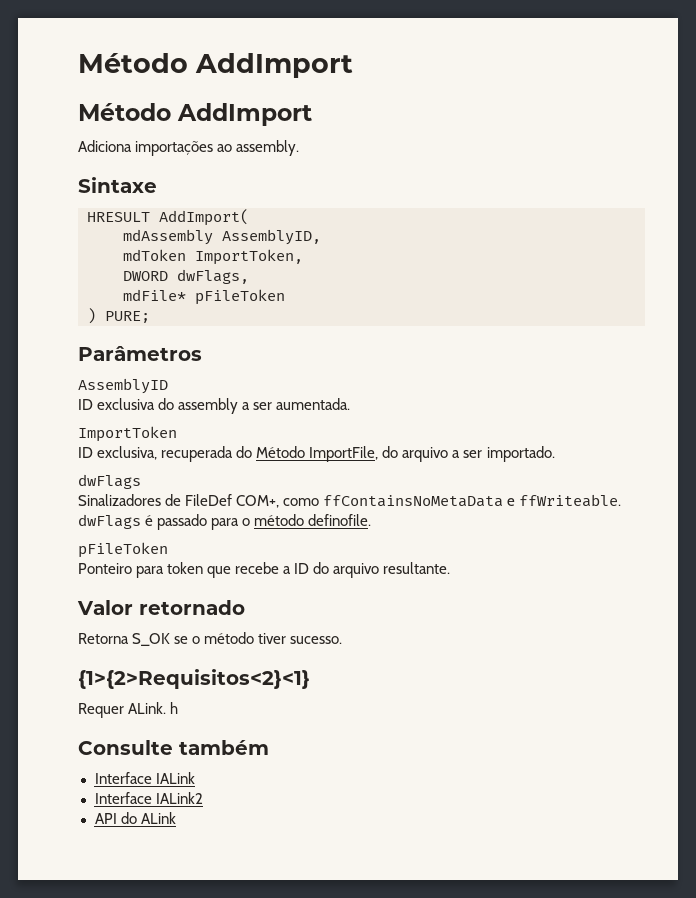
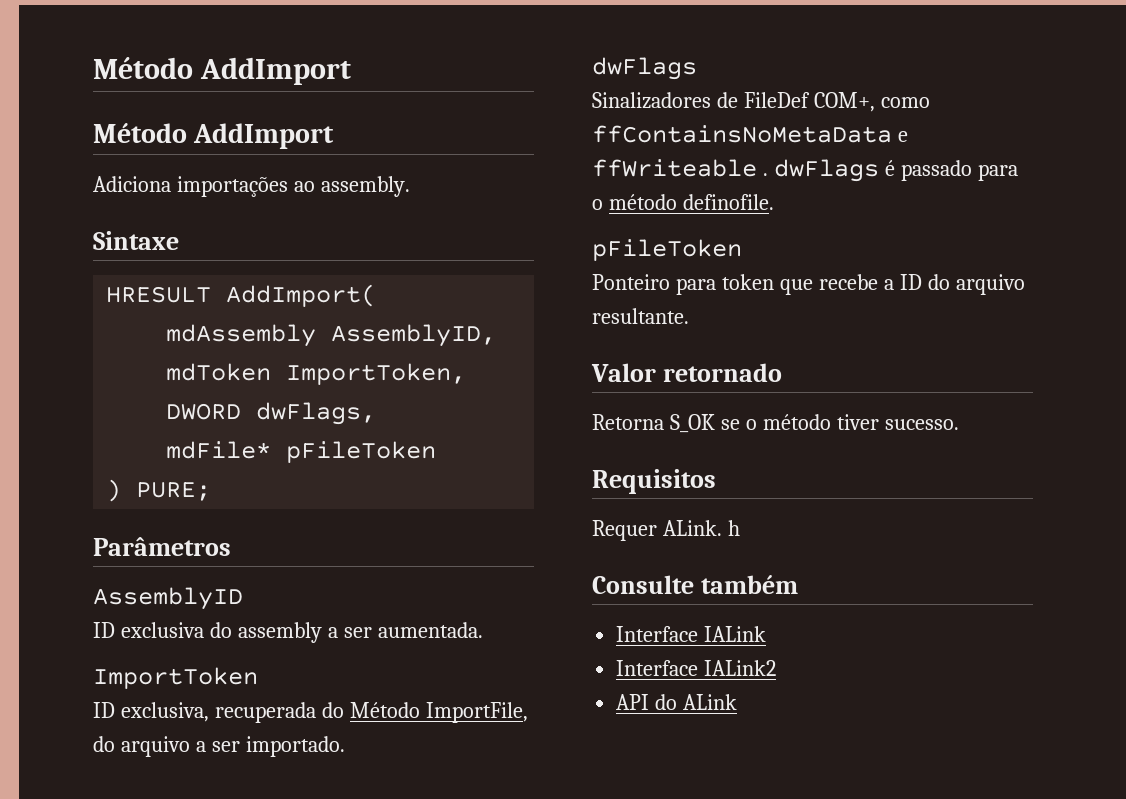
- Sinalizadores de FileDef COM+, como ffContainsNoMetaData e ffWriteable. dwFlags é passado para o método definofile.
+ Sinalizadores de FileDef COM+, como ffContainsNoMetaData e ffWriteable . dwFlags é passado para o método definofile.
- {1>{2>Requisitos<2}<1}
+ Requisitos

